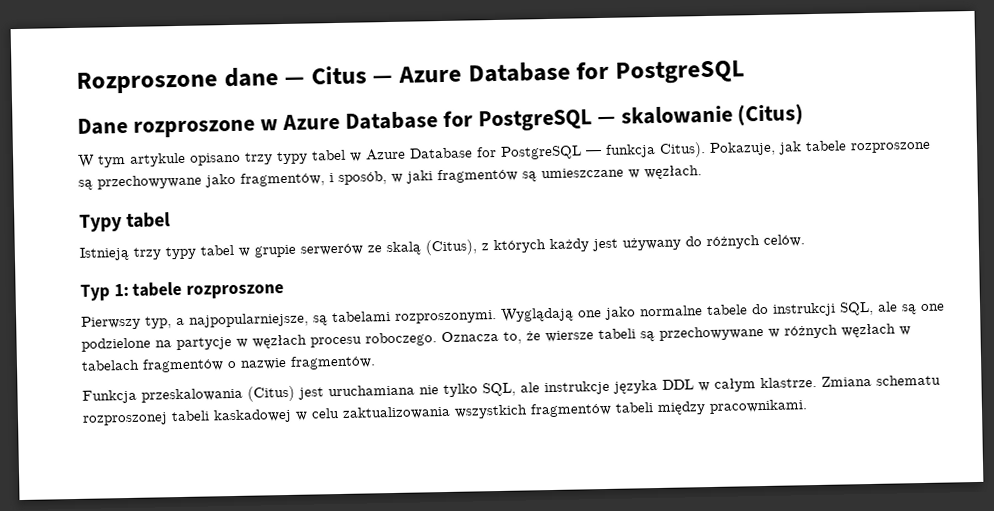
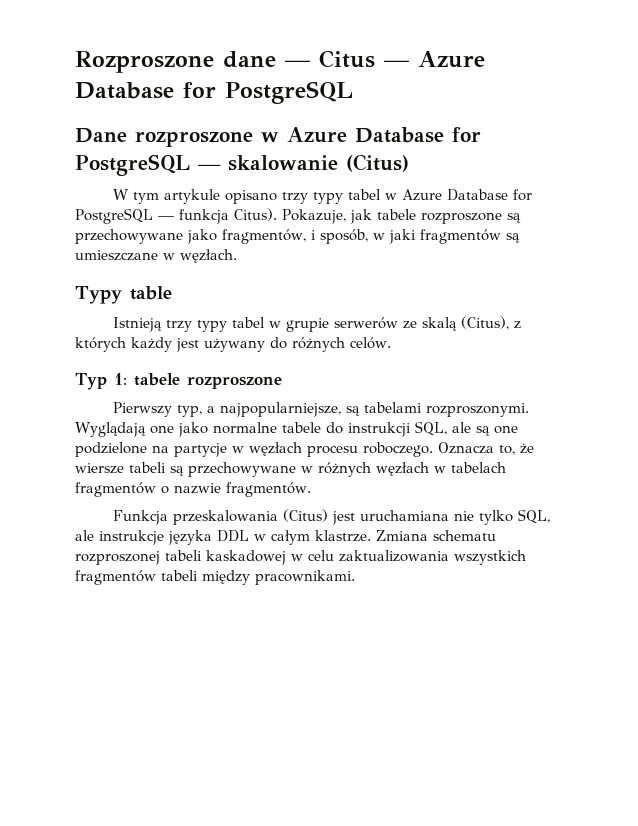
- Typy tabel
+ Typy table

